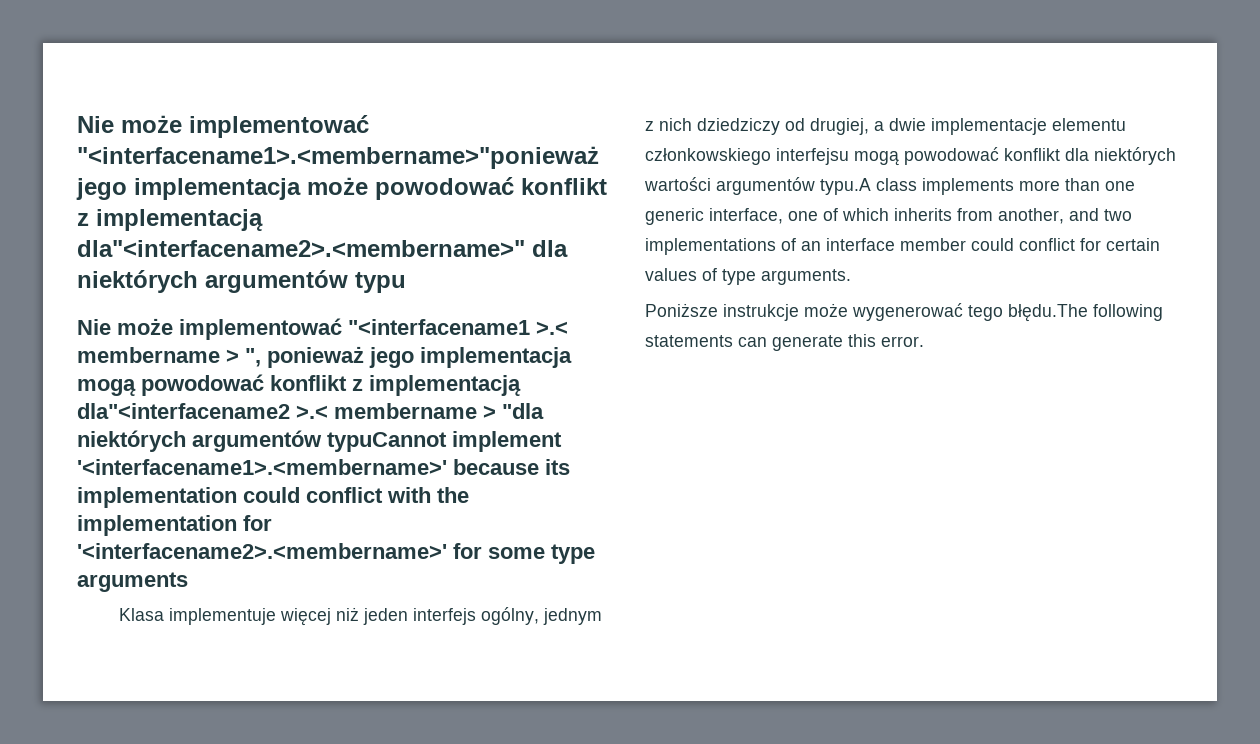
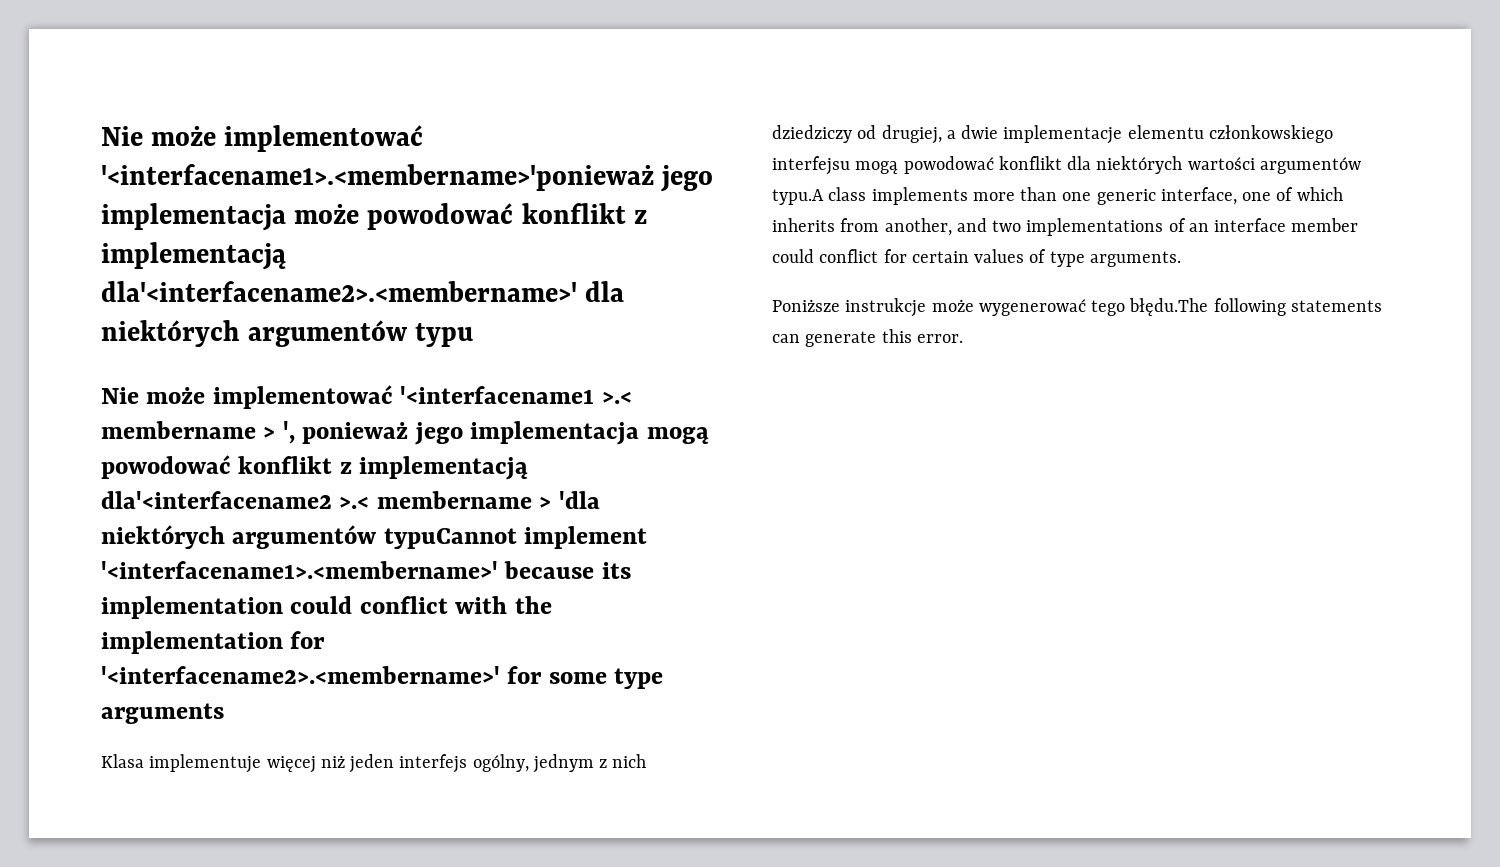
- Nie może implementować "<interfacename1>.<membername>"ponieważ jego implementacja może powodować konflikt z implementacją dla"<interfacename2>.<membername>" dla niektórych argumentów typu
+ Nie może implementować '<interfacename1>.<membername>'ponieważ jego implementacja może powodować konflikt z implementacją dla'<interfacename2>.<membername>' dla niektórych argumentów typu
- Nie może implementować "<interfacename1 >.< membername > ", ponieważ jego implementacja mogą powodować konflikt z implementacją dla"<interfacename2 >.< membername > "dla niektórych argumentów typuCannot implement '<interfacename1>.<membername>' because its implementation could conflict with the implementation for '<interfacename2>.<membername>' for some type arguments
+ Nie może implementować '<interfacename1 >.< membername > ', ponieważ jego implementacja mogą powodować konflikt z implementacją dla'<interfacename2 >.< membername > 'dla niektórych argumentów typuCannot implement '<interfacename1>.<membername>' because its implementation could conflict with the implementation for '<interfacename2>.<membername>' for some type arguments

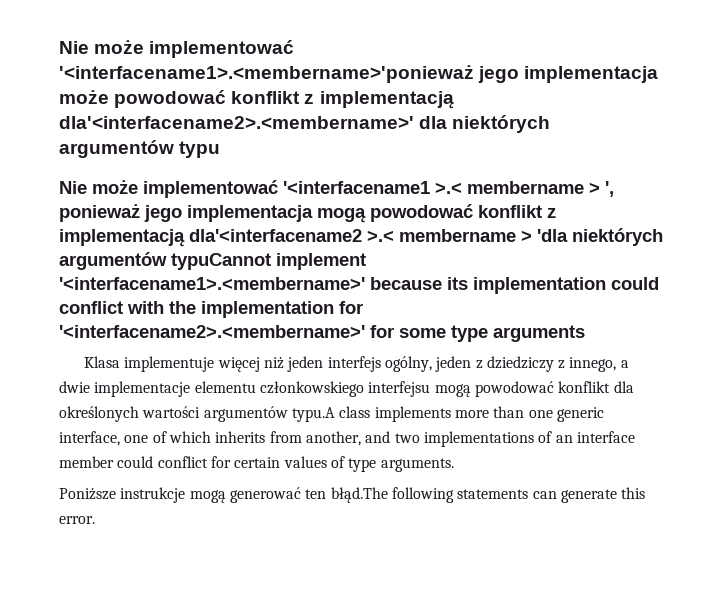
- Klasa implementuje więcej niż jeden interfejs ogólny, jednym z nich dziedziczy od drugiej, a dwie implementacje elementu członkowskiego interfejsu mogą powodować konflikt dla niektórych wartości argumentów typu.A class implements more than one generic interface, one of which inherits from another, and two implementations of an interface member could conflict for certain values of type arguments.
+ Klasa implementuje więcej niż jeden interfejs ogólny, jeden z dziedziczy z innego, a dwie implementacje elementu członkowskiego interfejsu mogą powodować konflikt dla określonych wartości argumentów typu.A class implements more than one generic interface, one of which inherits from another, and two implementations of an interface member could conflict for certain values of type arguments.
- Poniższe instrukcje może wygenerować tego błędu.The following statements can generate this error.
+ Poniższe instrukcje mogą generować ten błąd.The following statements can generate this error.

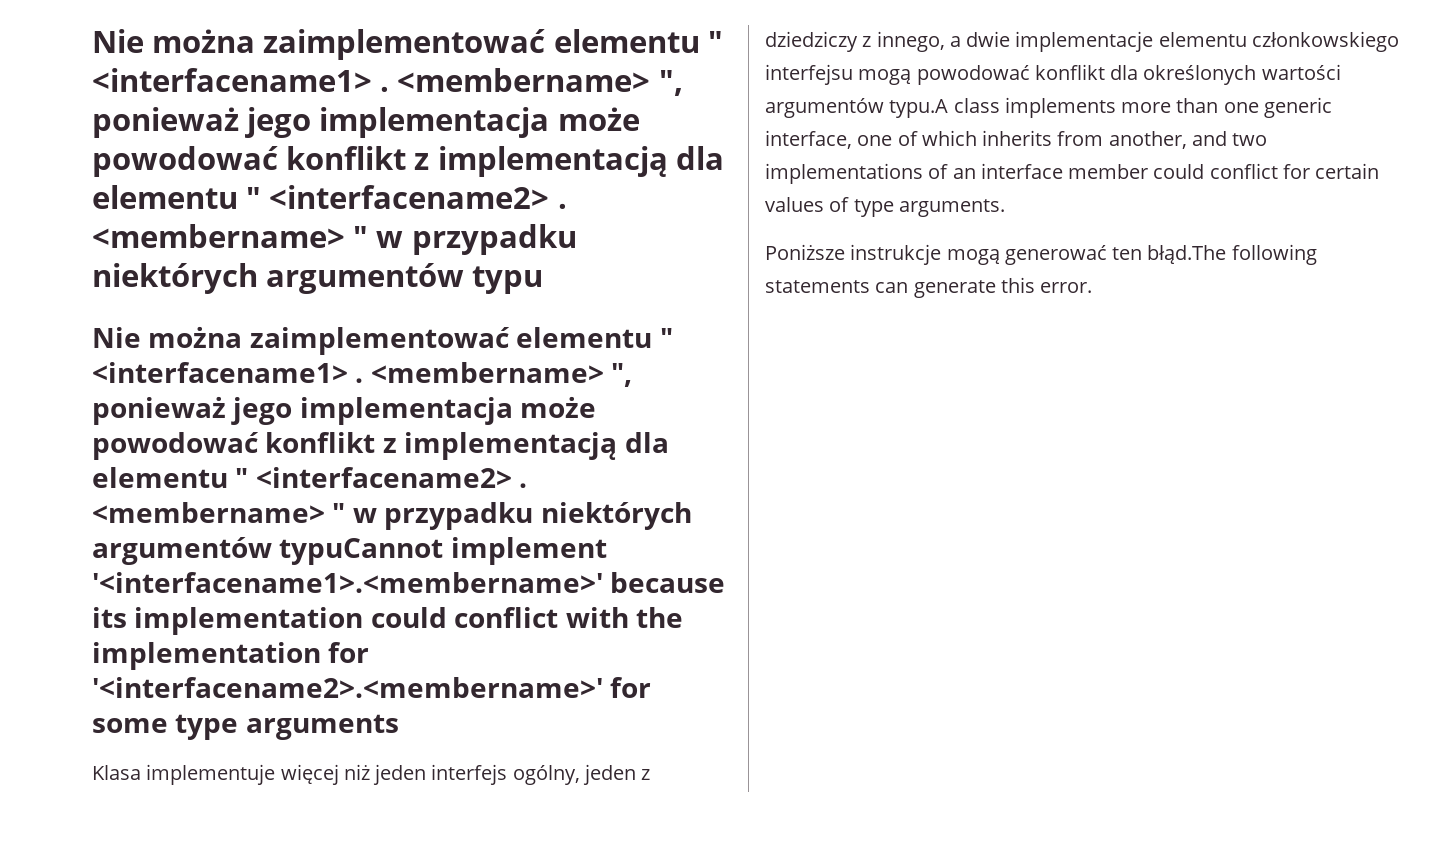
- Nie może implementować '<interfacename1>.<membername>'ponieważ jego implementacja może powodować konflikt z implementacją dla'<interfacename2>.<membername>' dla niektórych argumentów typu
- Nie może implementować '<interfacename1 >.< membername > ', ponieważ jego implementacja mogą powodować konflikt z implementacją dla'<interfacename2 >.< membername > 'dla niektórych argumentów typuCannot implement '<interfacename1>.<membername>' because its implementation could conflict with the implementation for '<interfacename2>.<membername>' for some type arguments
+ Nie można zaimplementować elementu " <interfacename1> . <membername> ", ponieważ jego implementacja może powodować konflikt z implementacją dla elementu " <interfacename2> . <membername> " w przypadku niektórych argumentów typu
+ Nie można zaimplementować elementu " <interfacename1> . <membername> ", ponieważ jego implementacja może powodować konflikt z implementacją dla elementu " <interfacename2> . <membername> " w przypadku niektórych argumentów typuCannot implement '<interfacename1>.<membername>' because its implementation could conflict with the implementation for '<interfacename2>.<membername>' for some type arguments

